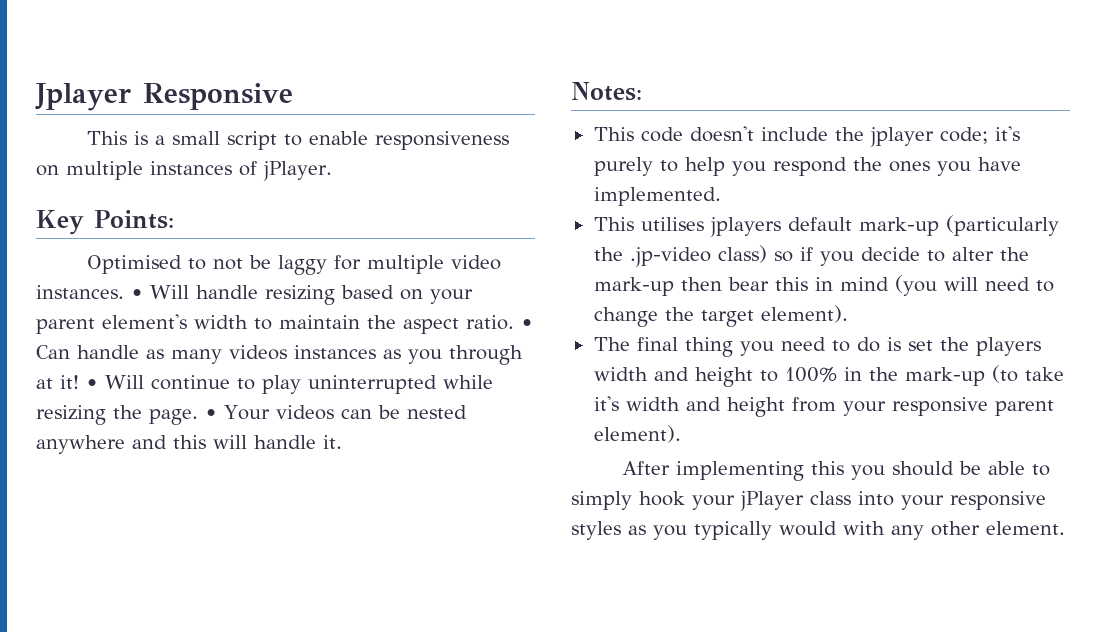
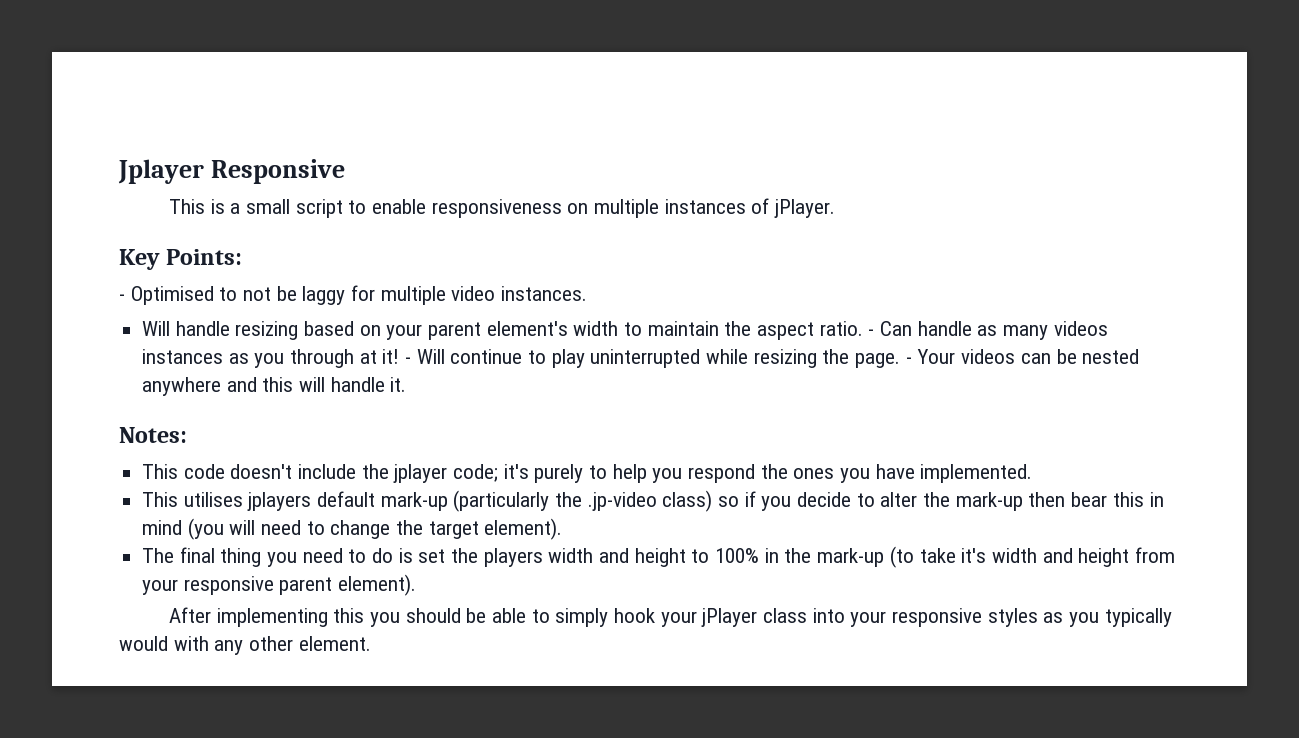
- Optimised to not be laggy for multiple video instances. • Will handle resizing based on your parent element's width to maintain the aspect ratio.
+ - Optimised to not be laggy for multiple video instances.
+ Will handle resizing based on your parent element's width to maintain the aspect ratio.
- • Can handle as many videos instances as you through at it!
+ - Can handle as many videos instances as you through at it!
- • Will continue to play uninterrupted while resizing the page.
+ - Will continue to play uninterrupted while resizing the page.
- • Your videos can be nested anywhere and this will handle it.
+ - Your videos can be nested anywhere and this will handle it.

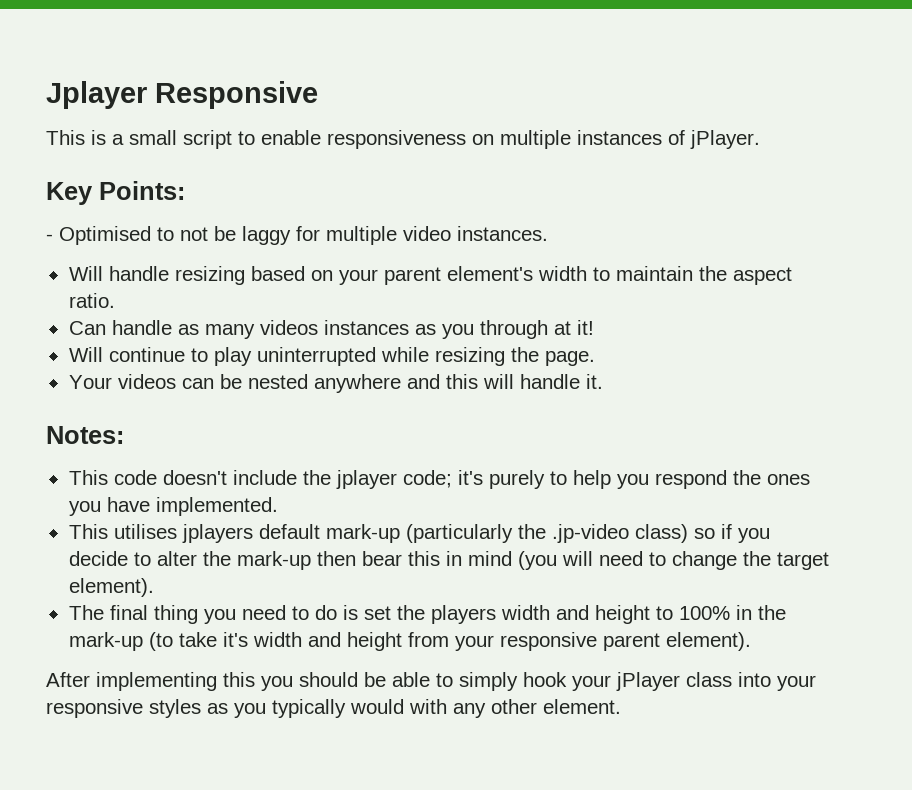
- Will handle resizing based on your parent element's width to maintain the aspect ratio. - Can handle as many videos instances as you through at it! - Will continue to play uninterrupted while resizing the page. - Your videos can be nested anywhere and this will handle it.
+ Will handle resizing based on your parent element's width to maintain the aspect ratio.
+ Can handle as many videos instances as you through at it!
+ Will continue to play uninterrupted while resizing the page.
+ Your videos can be nested anywhere and this will handle it.

